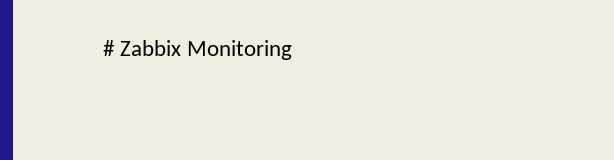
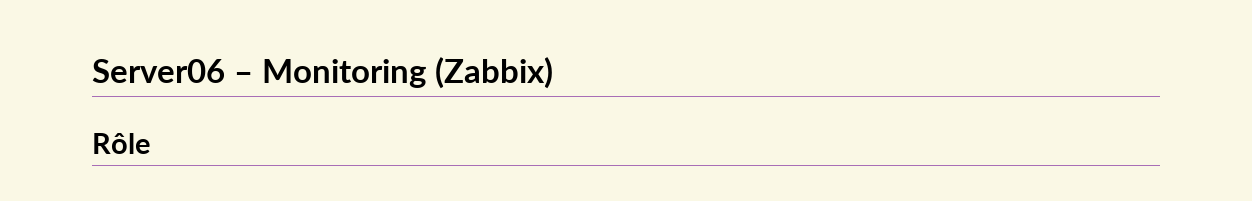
- # Zabbix Monitoring
+ Server06 – Monitoring (Zabbix)
+ Rôle

